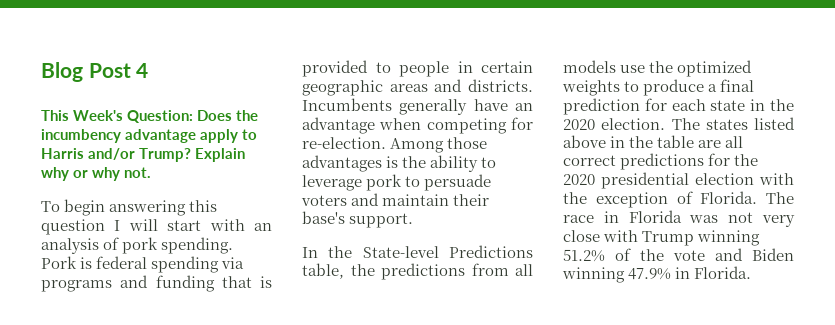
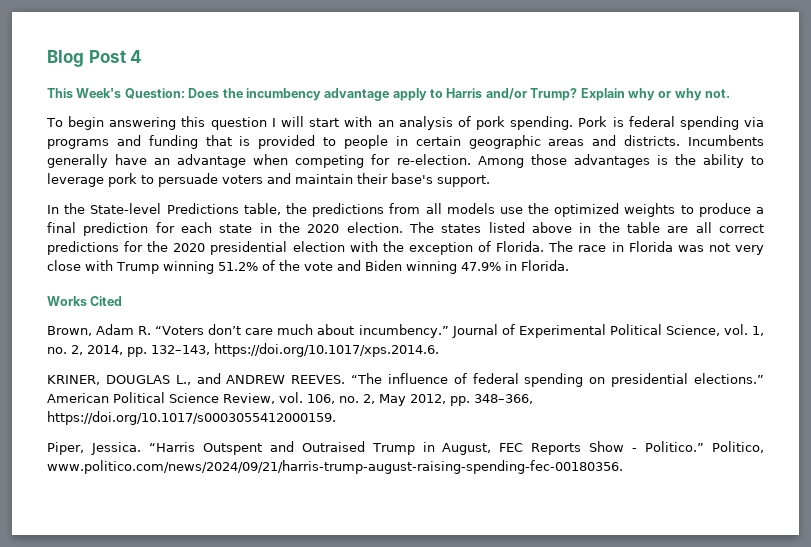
+ Works Cited
+ Brown, Adam R. “Voters don’t care much about incumbency.” Journal of Experimental Political Science, vol. 1, no. 2, 2014, pp. 132–143, https://doi.org/10.1017/xps.2014.6.
+ KRINER, DOUGLAS L., and ANDREW REEVES. “The influence of federal spending on presidential elections.” American Political Science Review, vol. 106, no. 2, May 2012, pp. 348–366, https://doi.org/10.1017/s0003055412000159.
+ Piper, Jessica. “Harris Outspent and Outraised Trump in August, FEC Reports Show - Politico.” Politico, www.politico.com/news/2024/09/21/harris-trump-august-raising-spending-fec-00180356.

